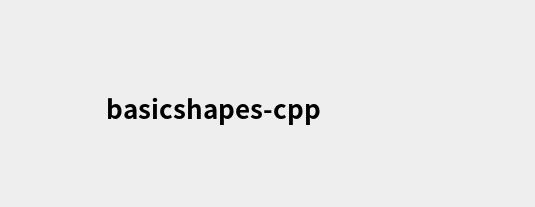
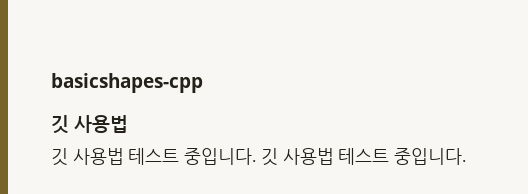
  basicshapes-cpp
+ 깃 사용법
+ 깃 사용법 테스트 중입니다. 깃 사용법 테스트 중입니다.

